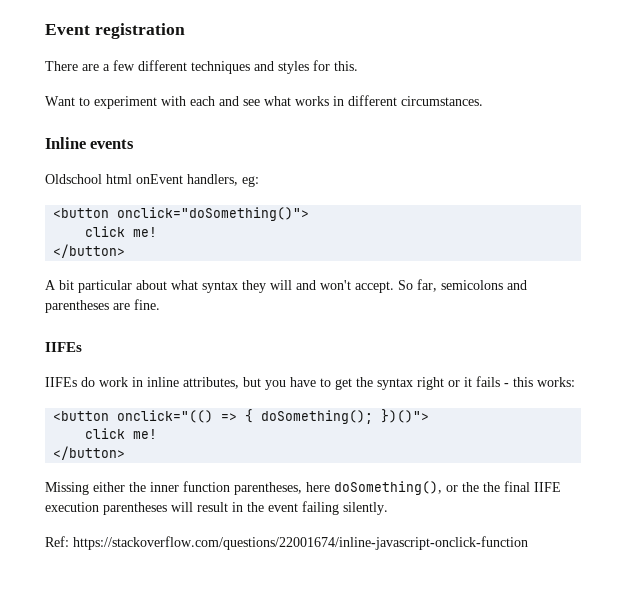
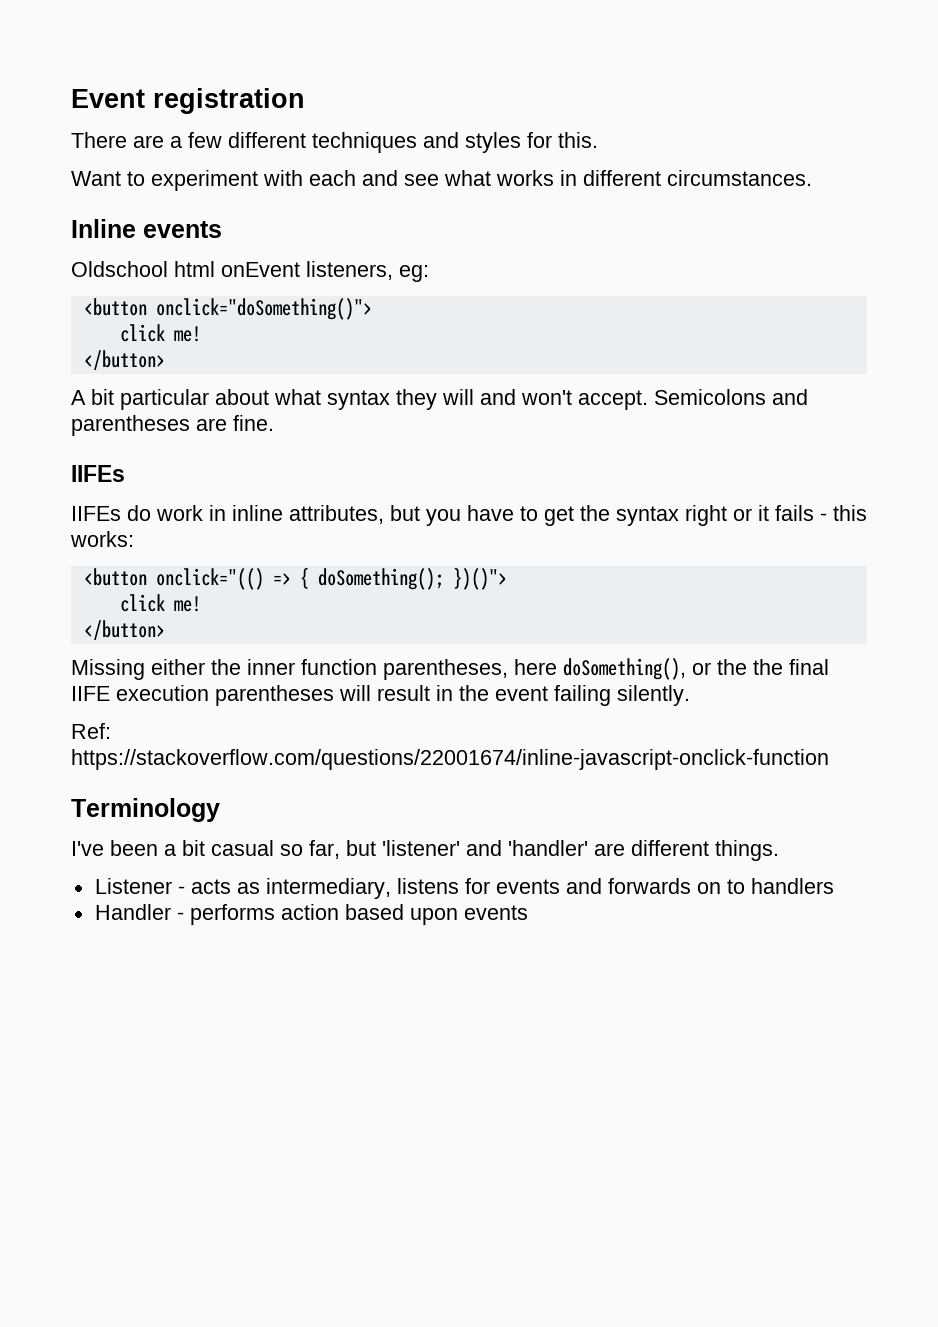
- Oldschool html onEvent handlers, eg:
+ Oldschool html onEvent listeners, eg:
- So far, semicolons and parentheses are fine.
+ Semicolons and parentheses are fine.
+ Terminology
+ I've been a bit casual so far, but 'listener' and 'handler' are different things.
+ Listener - acts as intermediary, listens for events and forwards on to handlers
+ Handler - performs action based upon events

